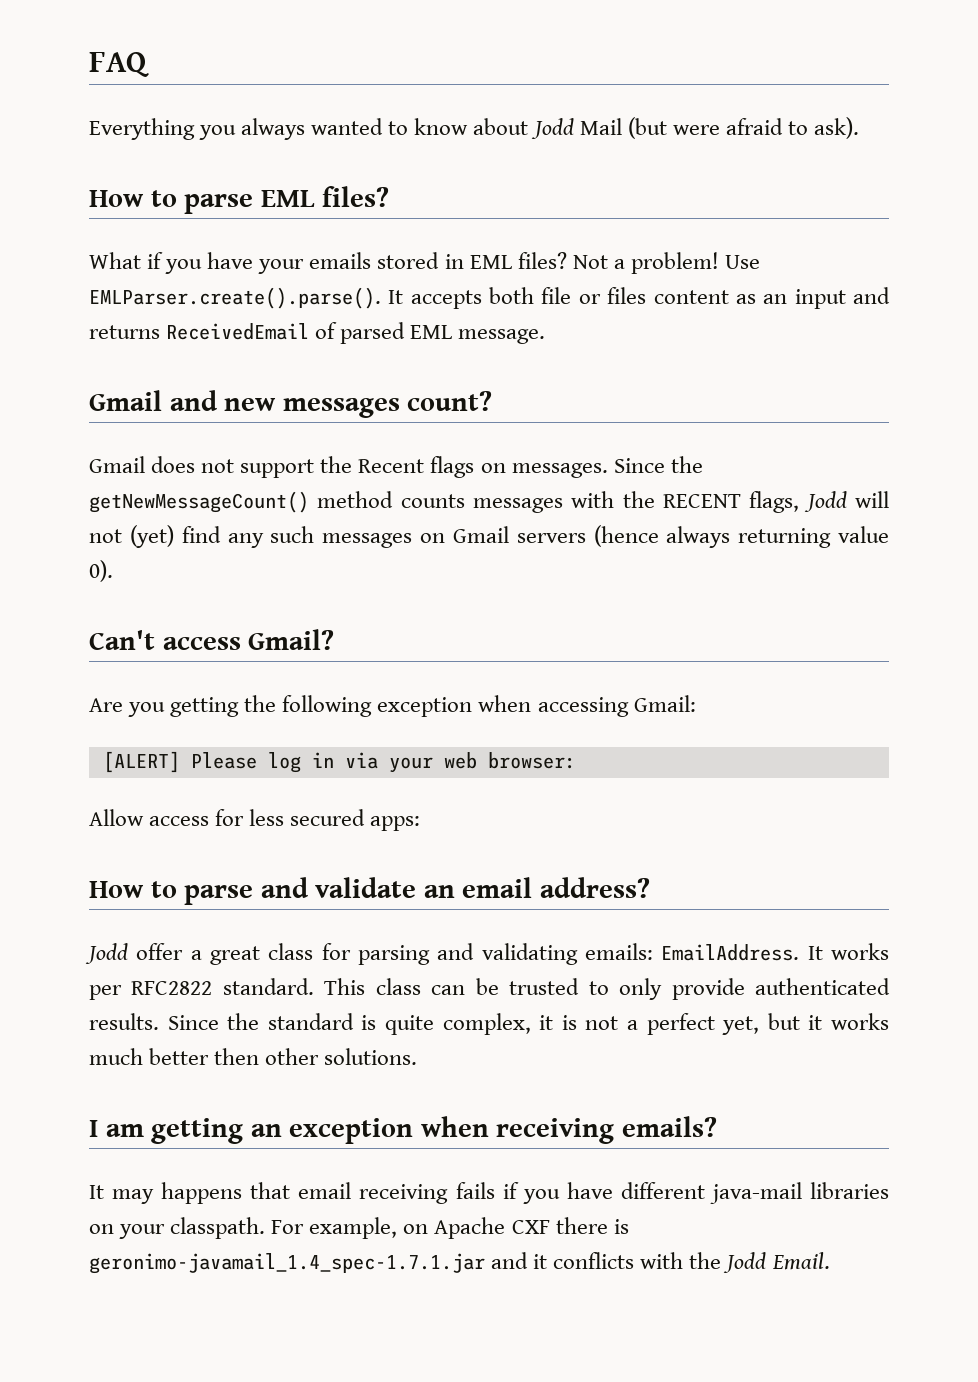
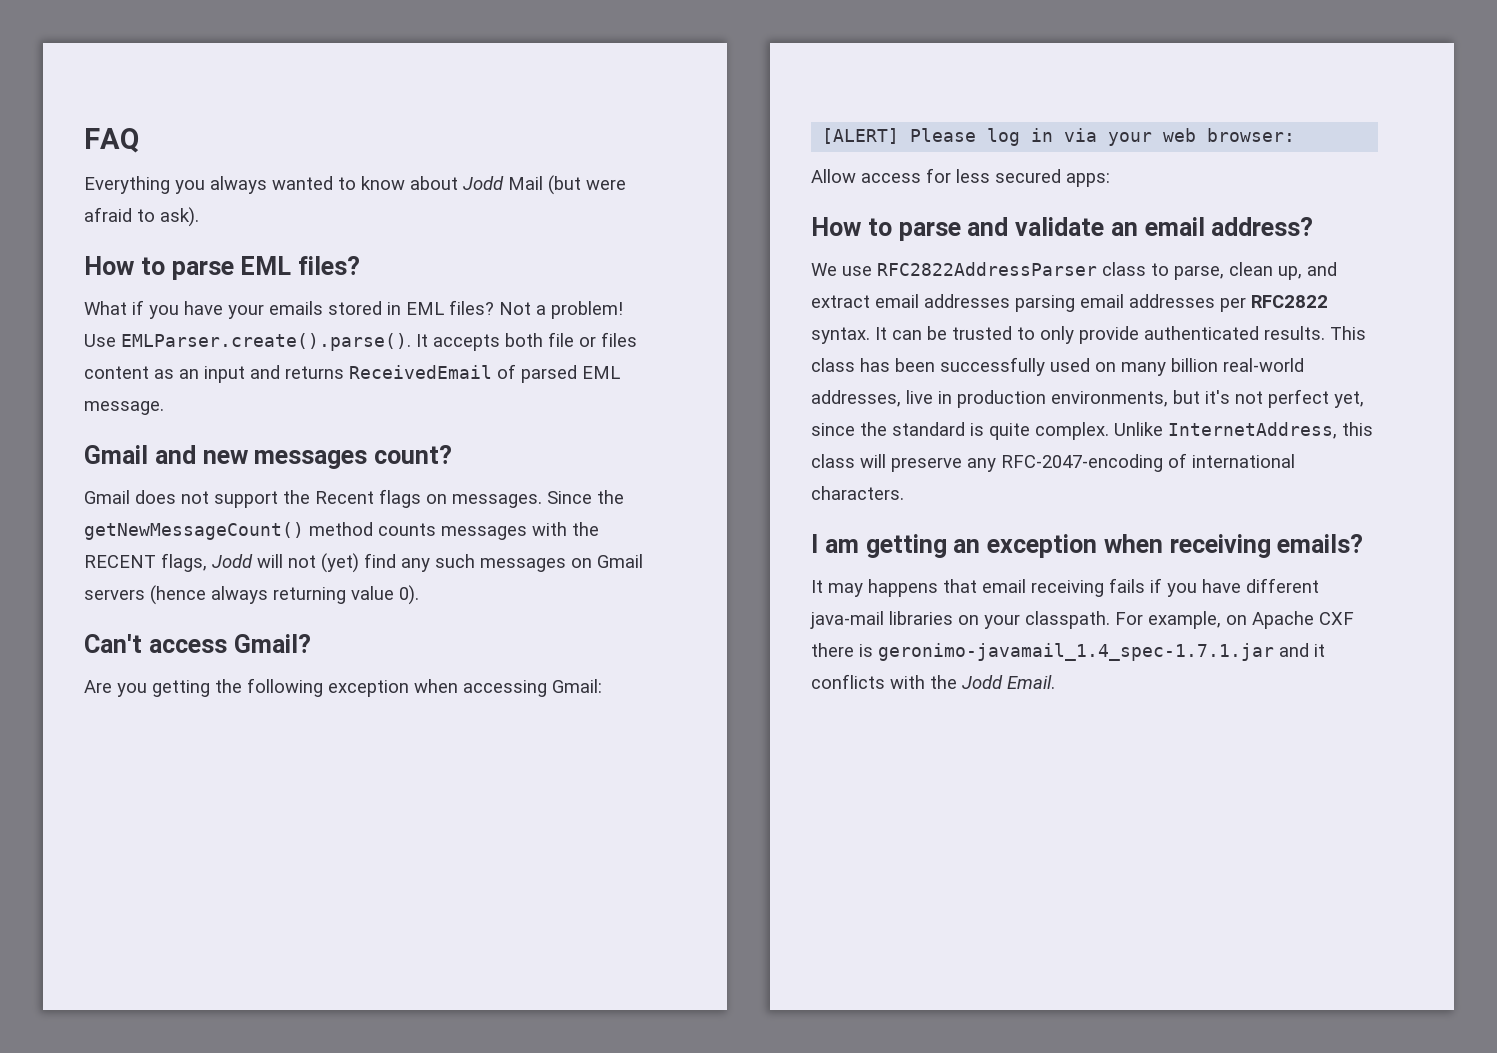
- Jodd offer a great class for parsing and validating emails: EmailAddress. It works per RFC2822 standard. This class can be trusted to only provide authenticated results.
+ We use RFC2822AddressParser class to parse, clean up, and extract email addresses parsing email addresses per RFC2822 syntax. It can be trusted to only provide authenticated results.
- Since the standard is quite complex, it is not a perfect yet, but it works much better then other solutions.
+ This class has been successfully used on many billion real-world addresses, live in production environments, but it's not perfect yet, since the standard is quite complex. Unlike InternetAddress, this class will preserve any RFC-2047-encoding of international characters.

